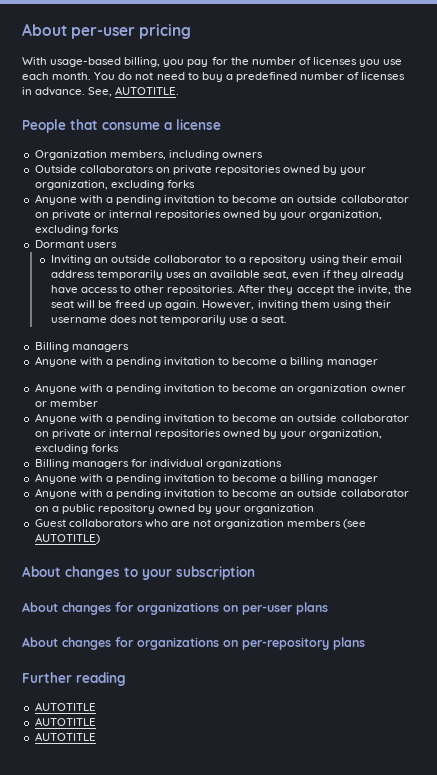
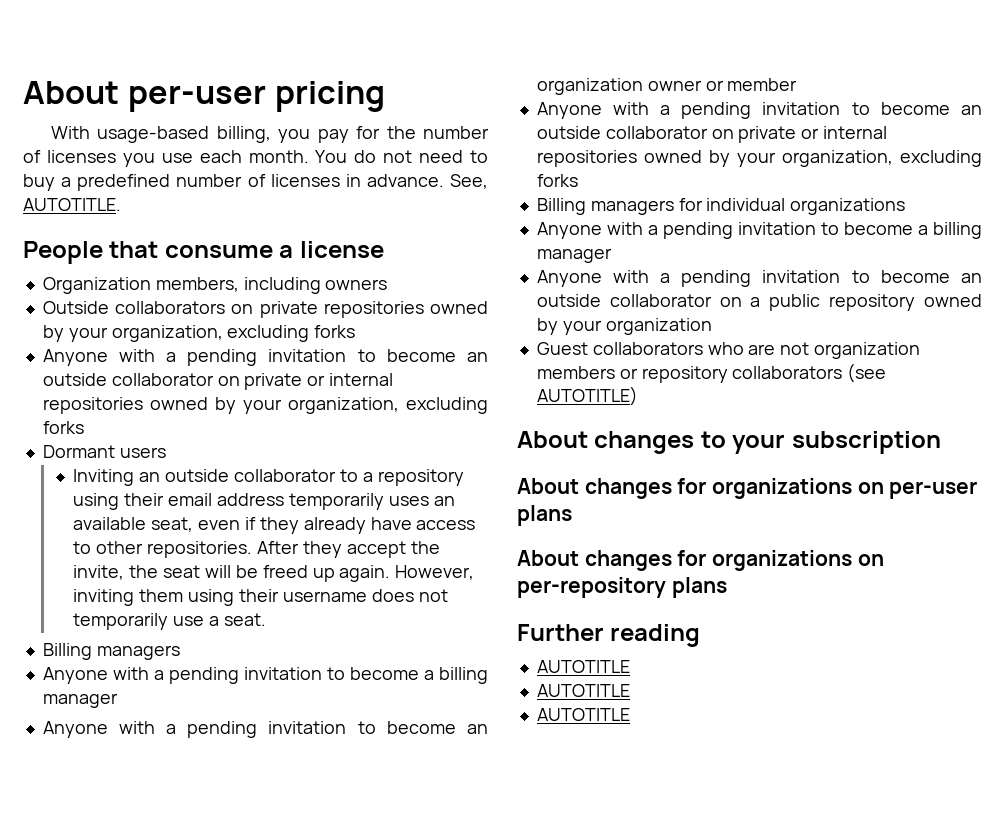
- Guest collaborators who are not organization members (see AUTOTITLE)
+ Guest collaborators who are not organization members or repository collaborators (see AUTOTITLE)

